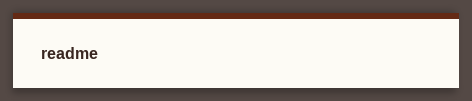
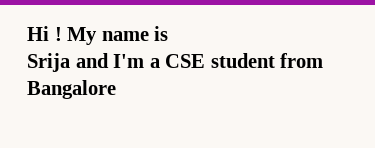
- readme
+ Hi ! My name is
+ Srija and I'm a CSE student from Bangalore

